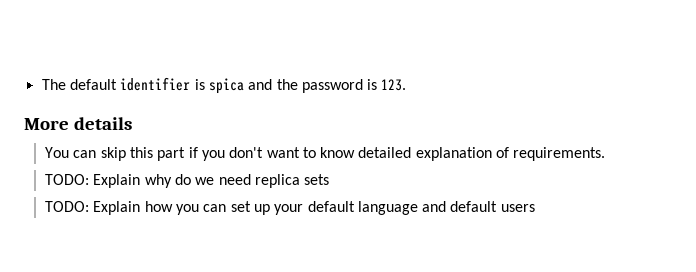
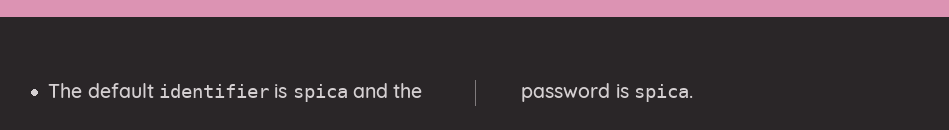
- The default identifier is spica and the password is 123.
- More details
- You can skip this part if you don't want to know detailed explanation of requirements.
- TODO: Explain why do we need replica sets
- TODO: Explain how you can set up your default language and default users
+ The default identifier is spica and the password is spica.

